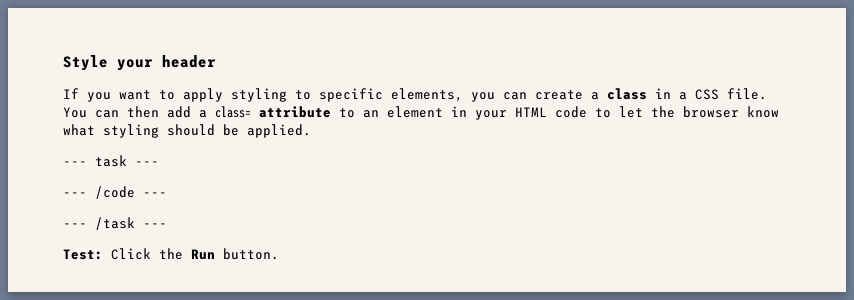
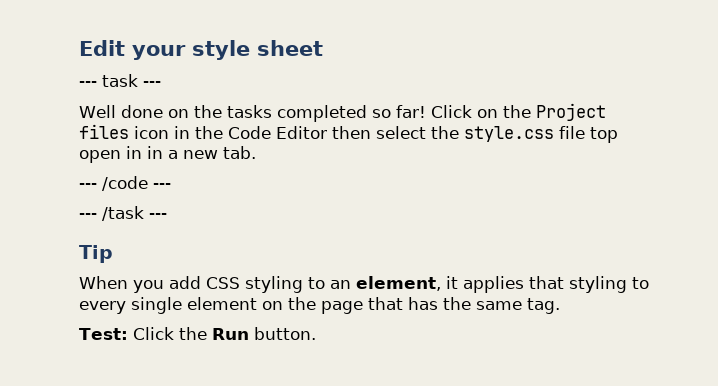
- Style your header
- If you want to apply styling to specific elements, you can create a class in a CSS file. You can then add a class= attribute to an element in your HTML code to let the browser know what styling should be applied.
+ Edit your style sheet
  --- task ---
+ Well done on the tasks completed so far! Click on the Project files icon in the Code Editor then select the style.css file top open in in a new tab.
+ Tip
+ When you add CSS styling to an element, it applies that styling to every single element on the page that has the same tag.

